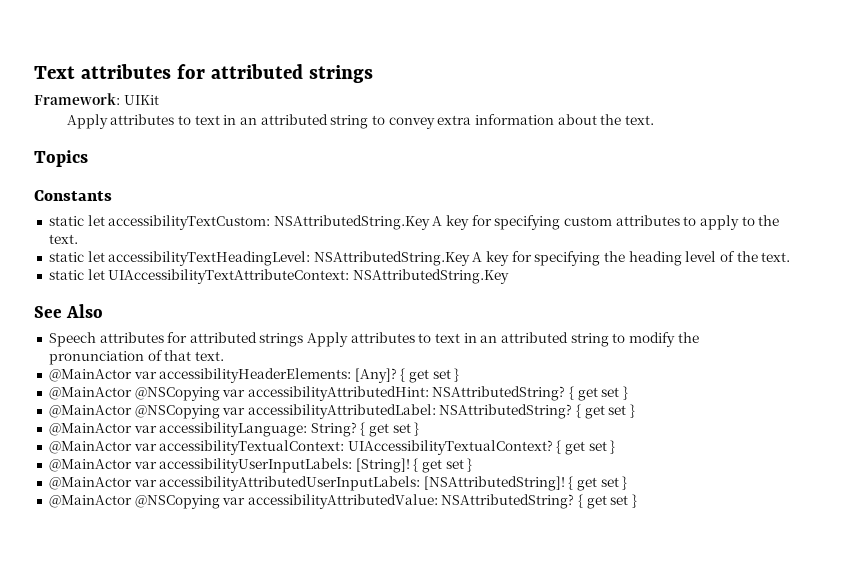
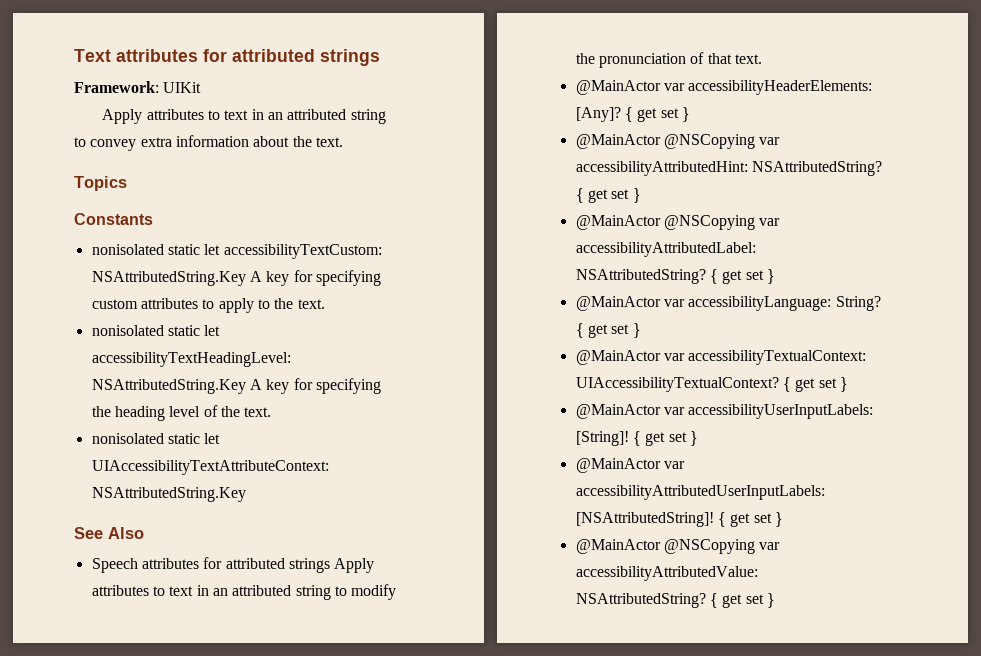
- static let accessibilityTextCustom: NSAttributedString.Key A key for specifying custom attributes to apply to the text.
+ nonisolated static let accessibilityTextCustom: NSAttributedString.Key A key for specifying custom attributes to apply to the text.
- static let accessibilityTextHeadingLevel: NSAttributedString.Key A key for specifying the heading level of the text.
+ nonisolated static let accessibilityTextHeadingLevel: NSAttributedString.Key A key for specifying the heading level of the text.
- static let UIAccessibilityTextAttributeContext: NSAttributedString.Key
+ nonisolated static let UIAccessibilityTextAttributeContext: NSAttributedString.Key

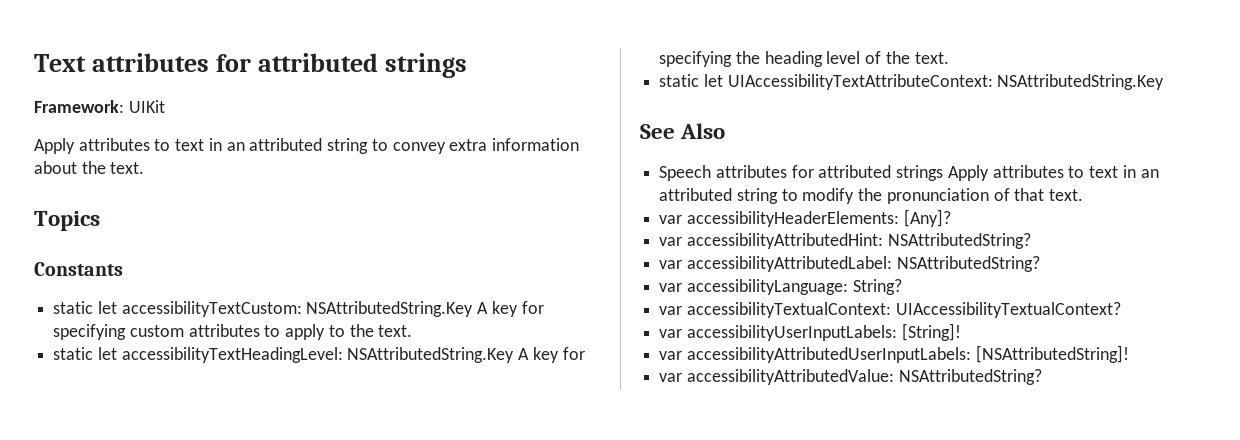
- nonisolated static let accessibilityTextCustom: NSAttributedString.Key A key for specifying custom attributes to apply to the text.
+ static let accessibilityTextCustom: NSAttributedString.Key A key for specifying custom attributes to apply to the text.
- nonisolated static let accessibilityTextHeadingLevel: NSAttributedString.Key A key for specifying the heading level of the text.
+ static let accessibilityTextHeadingLevel: NSAttributedString.Key A key for specifying the heading level of the text.
- nonisolated static let UIAccessibilityTextAttributeContext: NSAttributedString.Key
+ static let UIAccessibilityTextAttributeContext: NSAttributedString.Key
- @MainActor var accessibilityHeaderElements: [Any]? { get set }
- @MainActor @NSCopying var accessibilityAttributedHint: NSAttributedString? { get set }
- @MainActor @NSCopying var accessibilityAttributedLabel: NSAttributedString? { get set }
- @MainActor var accessibilityLanguage: String? { get set }
- @MainActor var accessibilityTextualContext: UIAccessibilityTextualContext? { get set }
- @MainActor var accessibilityUserInputLabels: [String]! { get set }
- @MainActor var accessibilityAttributedUserInputLabels: [NSAttributedString]! { get set }
- @MainActor @NSCopying var accessibilityAttributedValue: NSAttributedString? { get set }
+ var accessibilityHeaderElements: [Any]?
+ var accessibilityAttributedHint: NSAttributedString?
+ var accessibilityAttributedLabel: NSAttributedString?
+ var accessibilityLanguage: String?
+ var accessibilityTextualContext: UIAccessibilityTextualContext?
+ var accessibilityUserInputLabels: [String]!
+ var accessibilityAttributedUserInputLabels: [NSAttributedString]!
+ var accessibilityAttributedValue: NSAttributedString?

